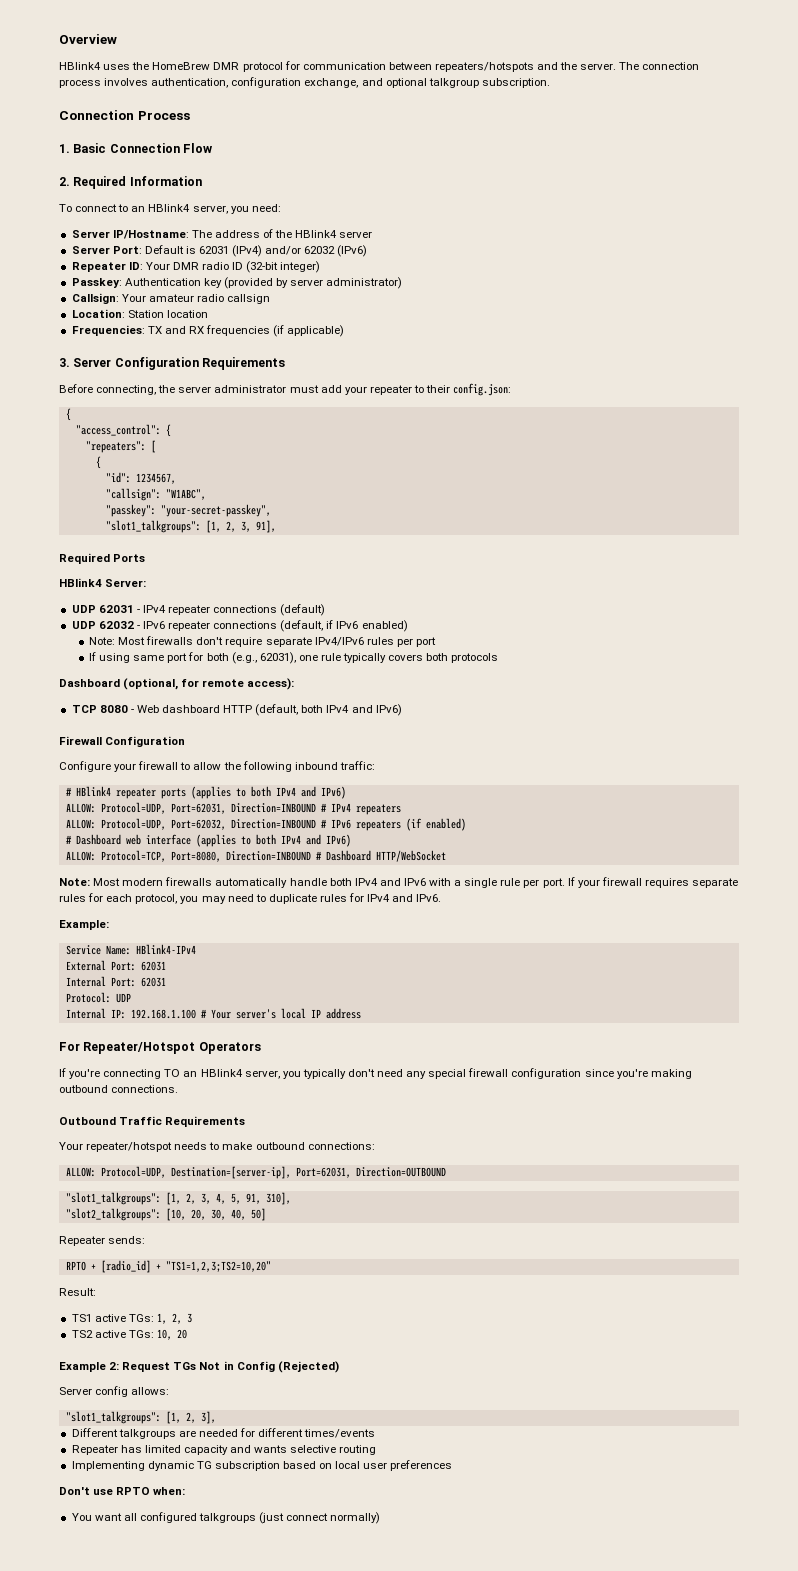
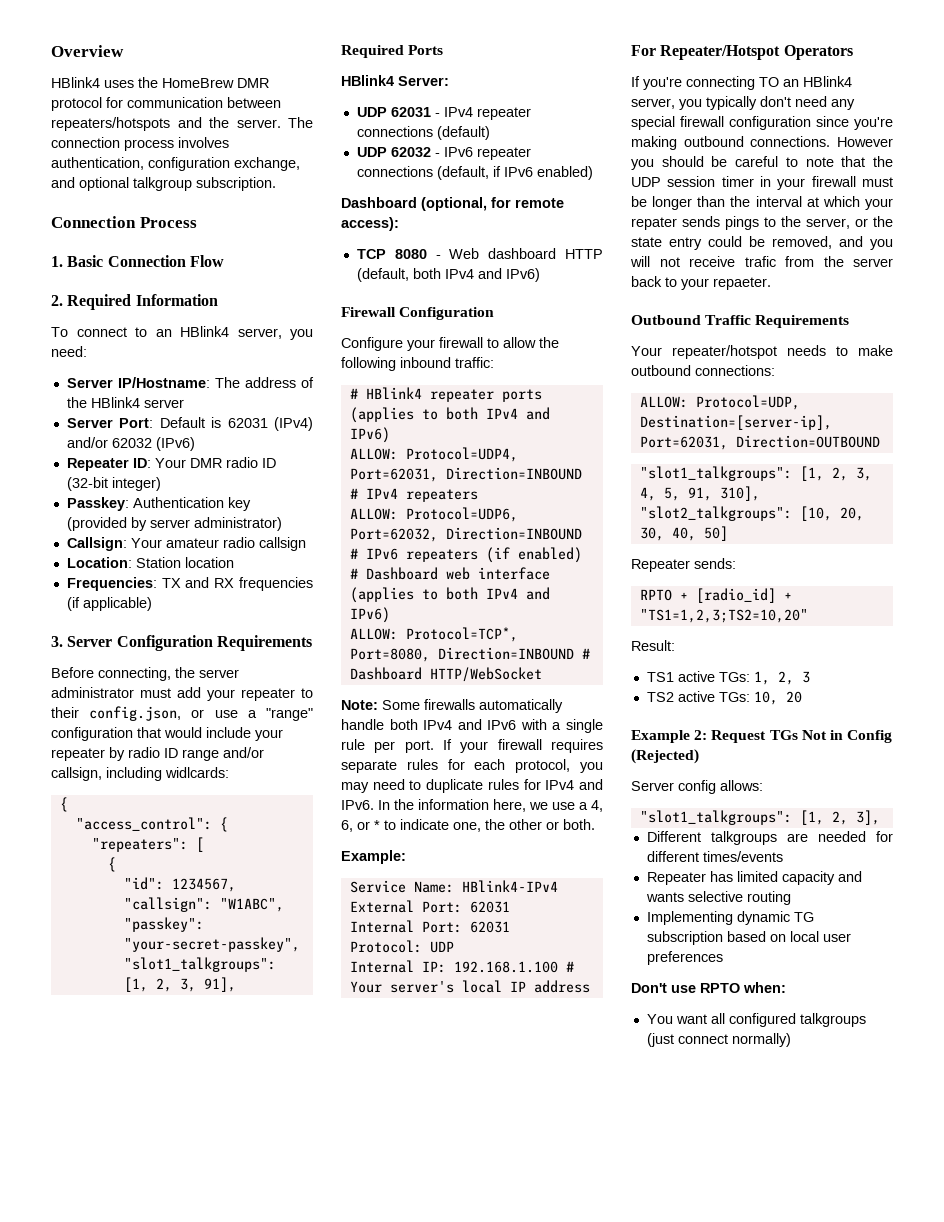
- Before connecting, the server administrator must add your repeater to their config.json:
+ Before connecting, the server administrator must add your repeater to their config.json, or use a "range" configuration that would include your repeater by radio ID range and/or callsign, including widlcards:
- Note: Most firewalls don't require separate IPv4/IPv6 rules per port
- If using same port for both (e.g., 62031), one rule typically covers both protocols
- ALLOW: Protocol=UDP, Port=62031, Direction=INBOUND # IPv4 repeaters
+ ALLOW: Protocol=UDP4, Port=62031, Direction=INBOUND # IPv4 repeaters
- ALLOW: Protocol=UDP, Port=62032, Direction=INBOUND # IPv6 repeaters (if enabled)
+ ALLOW: Protocol=UDP6, Port=62032, Direction=INBOUND # IPv6 repeaters (if enabled)
- ALLOW: Protocol=TCP, Port=8080, Direction=INBOUND # Dashboard HTTP/WebSocket
+ ALLOW: Protocol=TCP*, Port=8080, Direction=INBOUND # Dashboard HTTP/WebSocket
- Note: Most modern firewalls automatically handle both IPv4 and IPv6 with a single rule per port.
+ Note: Some firewalls automatically handle both IPv4 and IPv6 with a single rule per port.
+ In the information here, we use a 4, 6, or * to indicate one, the other or both.
+ However you should be careful to note that the UDP session timer in your firewall must be longer than the interval at which your repater sends pings to the server, or the state entry could be removed, and you will not receive trafic from the server back to your repaeter.

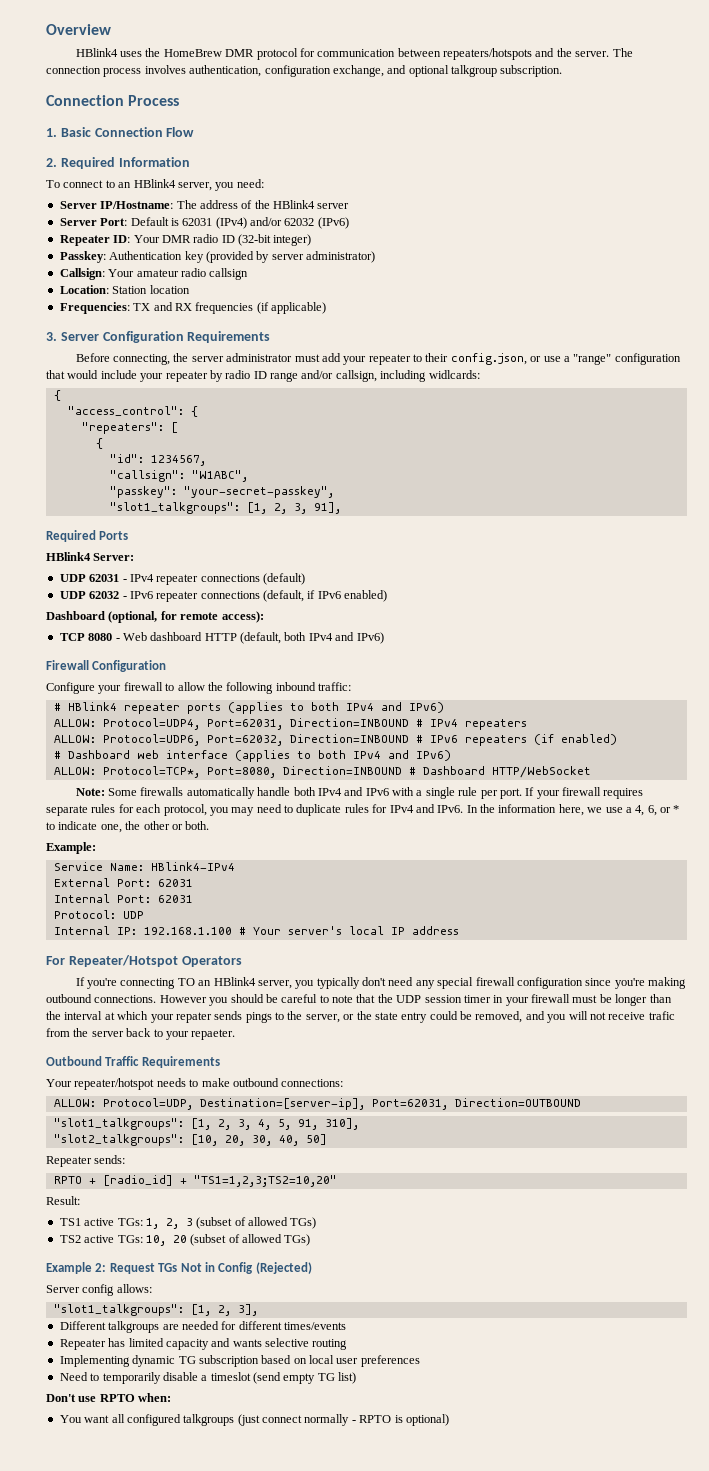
- TS1 active TGs: 1, 2, 3
+ TS1 active TGs: 1, 2, 3 (subset of allowed TGs)
- TS2 active TGs: 10, 20
+ TS2 active TGs: 10, 20 (subset of allowed TGs)
+ Need to temporarily disable a timeslot (send empty TG list)
- You want all configured talkgroups (just connect normally)
+ You want all configured talkgroups (just connect normally - RPTO is optional)

